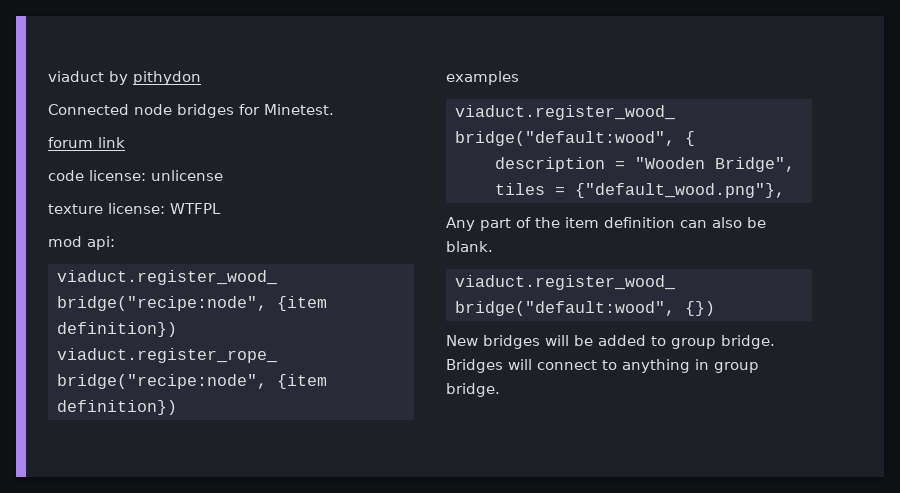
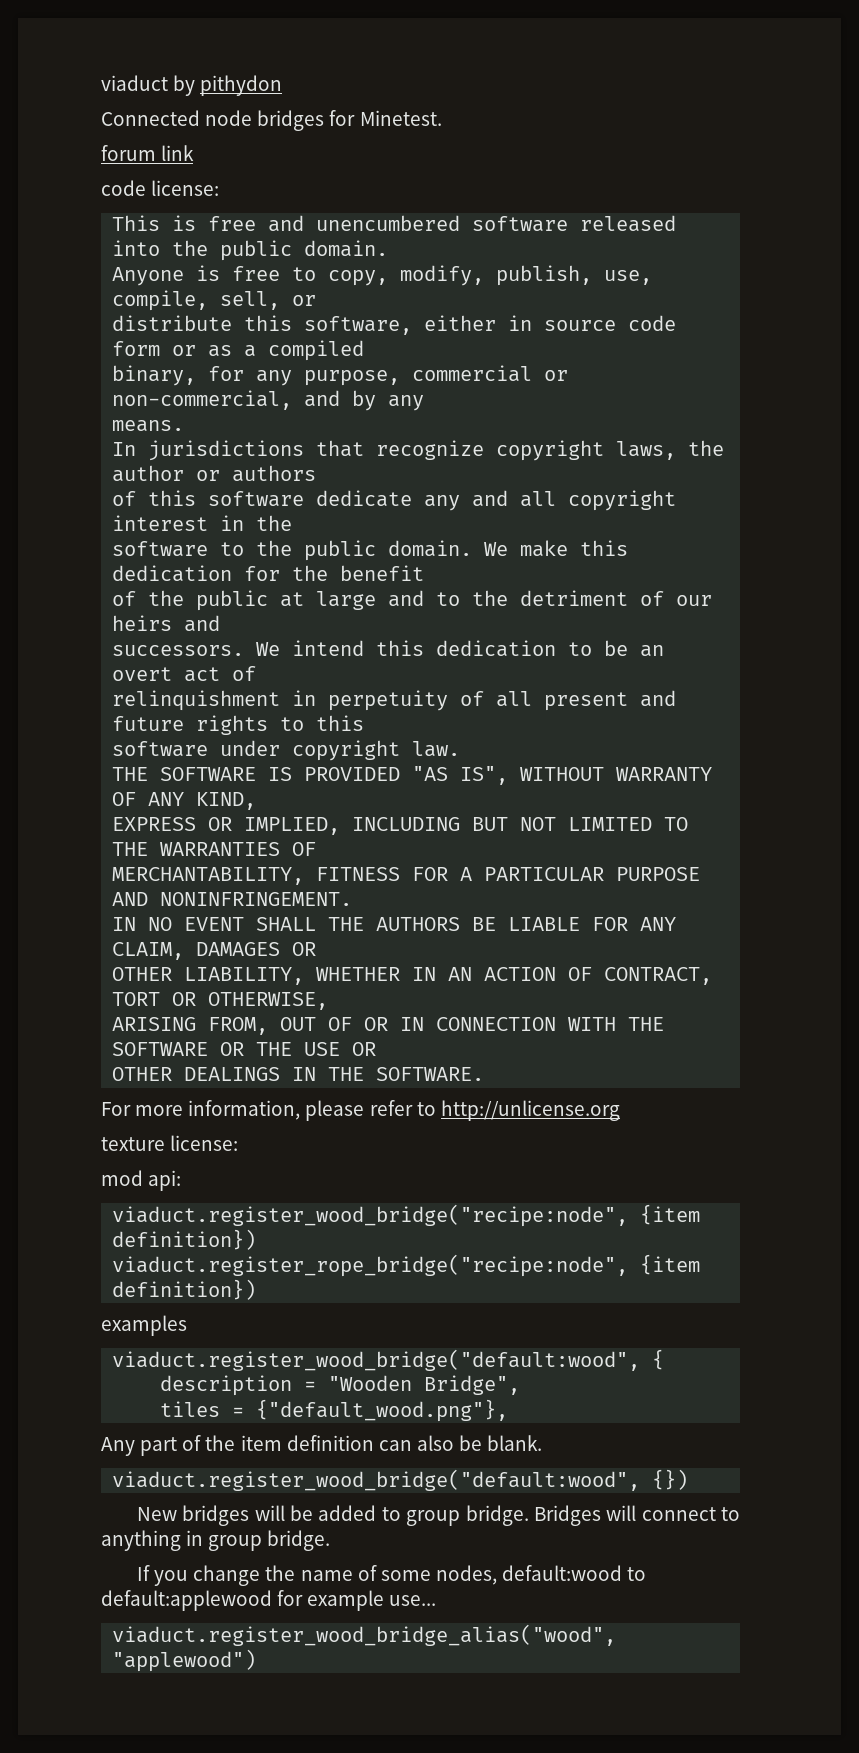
- code license: unlicense
+ code license:
+ This is free and unencumbered software released into the public domain.
+ Anyone is free to copy, modify, publish, use, compile, sell, or
+ distribute this software, either in source code form or as a compiled
+ binary, for any purpose, commercial or non-commercial, and by any
+ means.
+ In jurisdictions that recognize copyright laws, the author or authors
+ of this software dedicate any and all copyright interest in the
+ software to the public domain. We make this dedication for the benefit
+ of the public at large and to the detriment of our heirs and
+ successors. We intend this dedication to be an overt act of
+ relinquishment in perpetuity of all present and future rights to this
+ software under copyright law.
+ THE SOFTWARE IS PROVIDED "AS IS", WITHOUT WARRANTY OF ANY KIND,
+ EXPRESS OR IMPLIED, INCLUDING BUT NOT LIMITED TO THE WARRANTIES OF
+ MERCHANTABILITY, FITNESS FOR A PARTICULAR PURPOSE AND NONINFRINGEMENT.
+ IN NO EVENT SHALL THE AUTHORS BE LIABLE FOR ANY CLAIM, DAMAGES OR
+ OTHER LIABILITY, WHETHER IN AN ACTION OF CONTRACT, TORT OR OTHERWISE,
+ ARISING FROM, OUT OF OR IN CONNECTION WITH THE SOFTWARE OR THE USE OR
+ OTHER DEALINGS IN THE SOFTWARE.
+ For more information, please refer to http://unlicense.org
- texture license: WTFPL
+ texture license:
+ If you change the name of some nodes, default:wood to default:applewood for example use...
+ viaduct.register_wood_bridge_alias("wood", "applewood")

